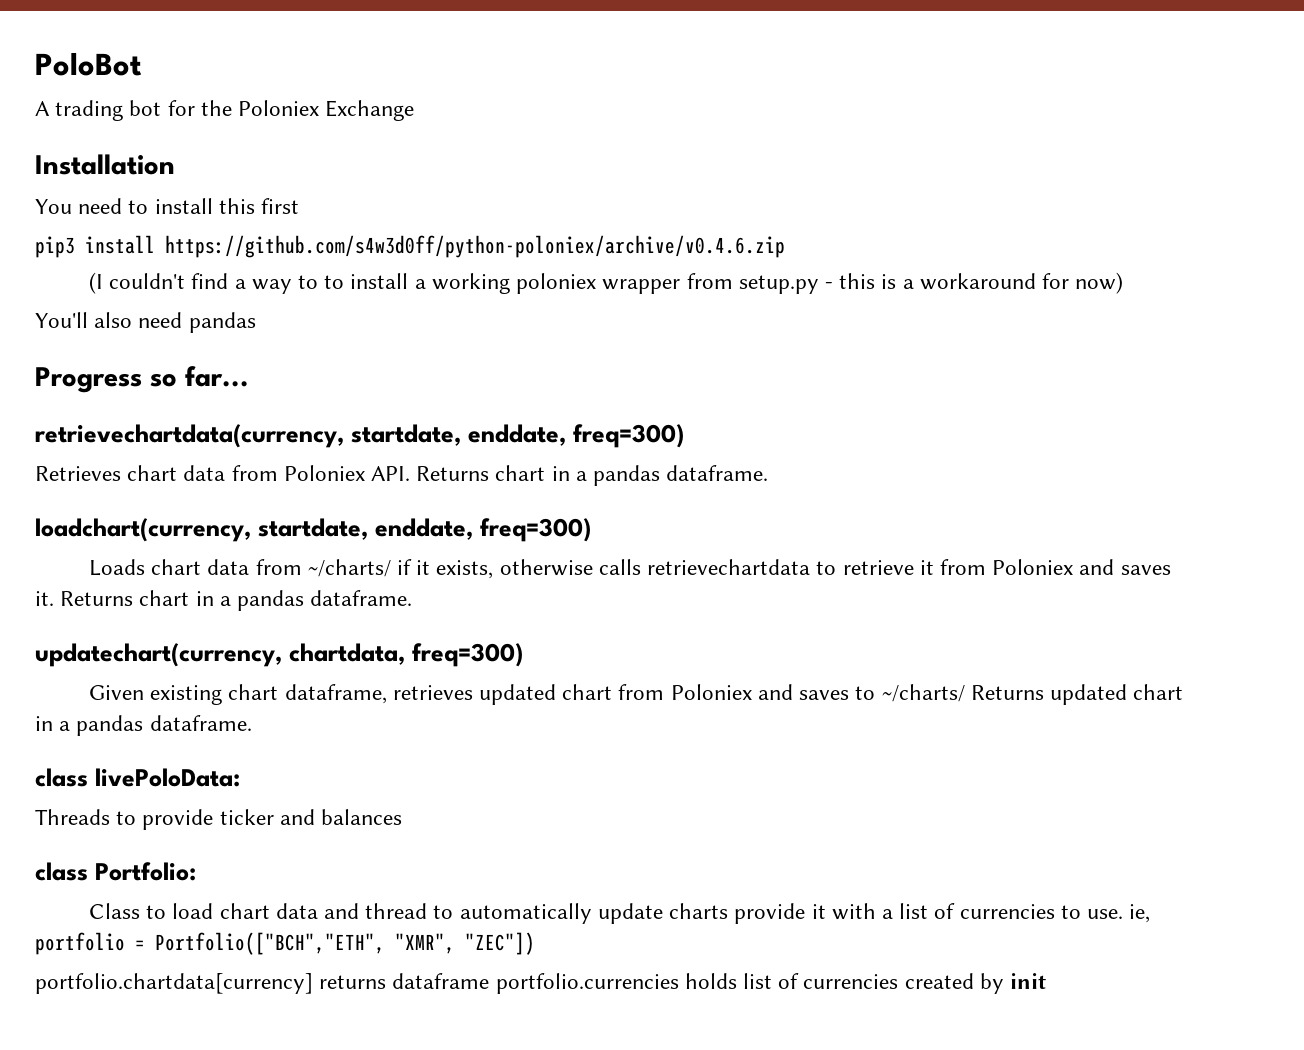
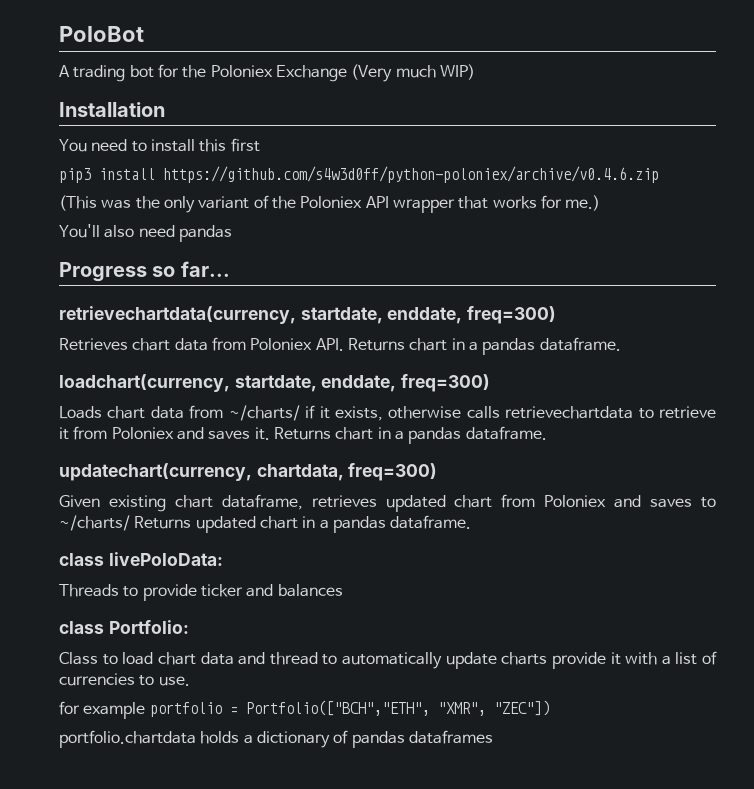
- A trading bot for the Poloniex Exchange
+ A trading bot for the Poloniex Exchange (Very much WIP)
- (I couldn't find a way to to install a working poloniex wrapper from setup.py - this is a workaround for now)
+ (This was the only variant of the Poloniex API wrapper that works for me.)
- Class to load chart data and thread to automatically update charts provide it with a list of currencies to use. ie, portfolio = Portfolio(["BCH","ETH", "XMR", "ZEC"])
+ Class to load chart data and thread to automatically update charts provide it with a list of currencies to use.
+ for example portfolio = Portfolio(["BCH","ETH", "XMR", "ZEC"])
- portfolio.chartdata[currency] returns dataframe portfolio.currencies holds list of currencies created by init
+ portfolio.chartdata holds a dictionary of pandas dataframes

